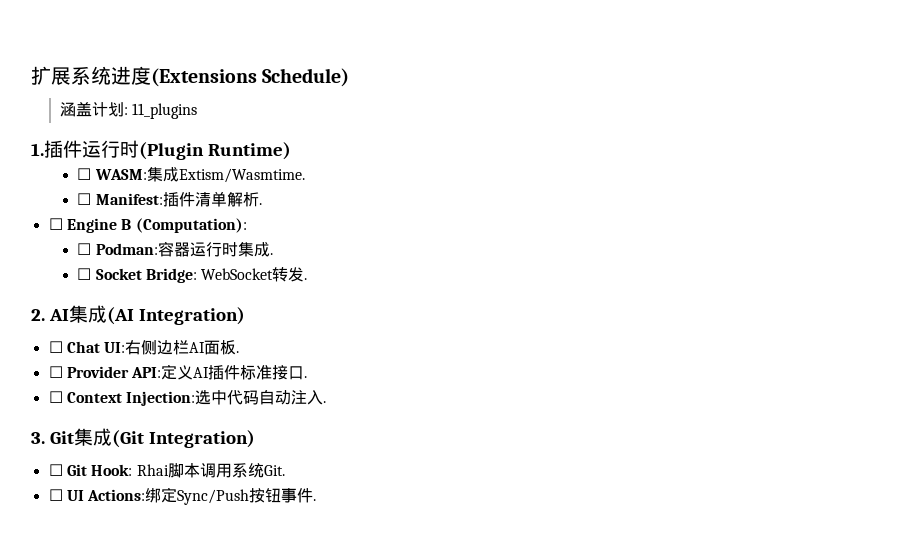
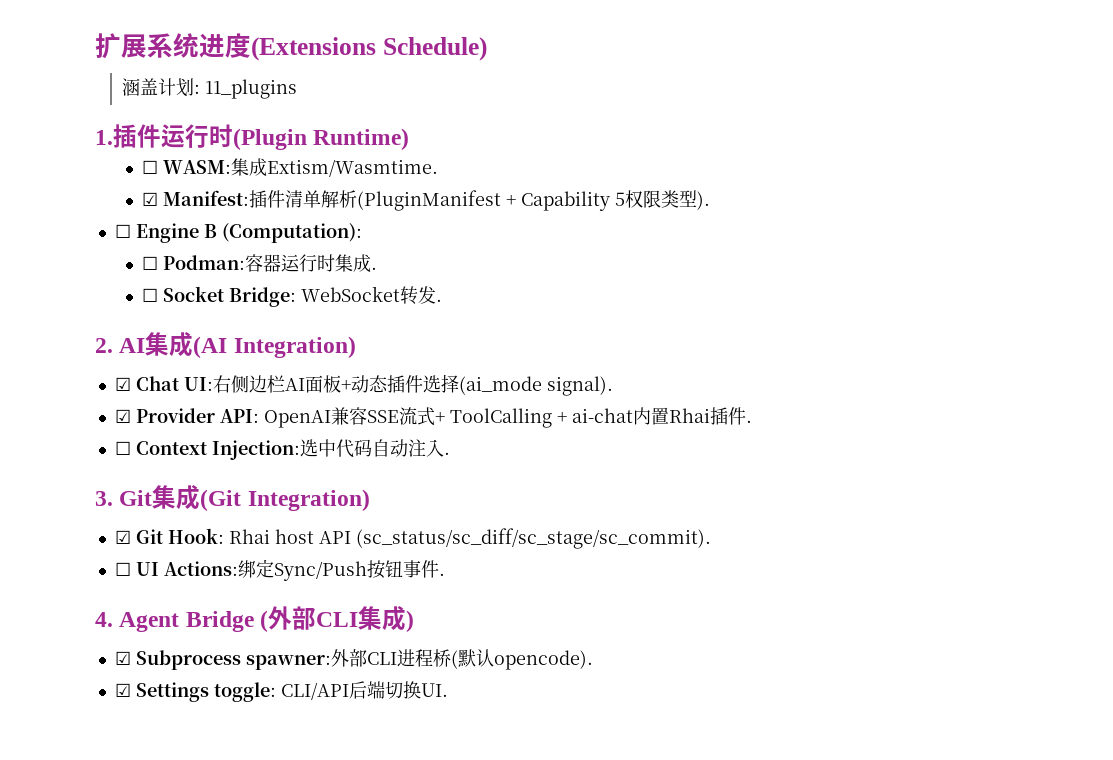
- ☐ Manifest:插件清单解析.
+ ☑ Manifest:插件清单解析(PluginManifest + Capability 5权限类型).
- ☐ Chat UI:右侧边栏AI面板.
- ☐ Provider API:定义AI插件标准接口.
+ ☑ Chat UI:右侧边栏AI面板+动态插件选择(ai_mode signal).
+ ☑ Provider API: OpenAI兼容SSE流式+ ToolCalling + ai-chat内置Rhai插件.
- ☐ Git Hook: Rhai脚本调用系统Git.
+ ☑ Git Hook: Rhai host API (sc_status/sc_diff/sc_stage/sc_commit).
+ 4. Agent Bridge (外部CLI集成)
+ ☑ Subprocess spawner:外部CLI进程桥(默认opencode).
+ ☑ Settings toggle: CLI/API后端切换UI.

